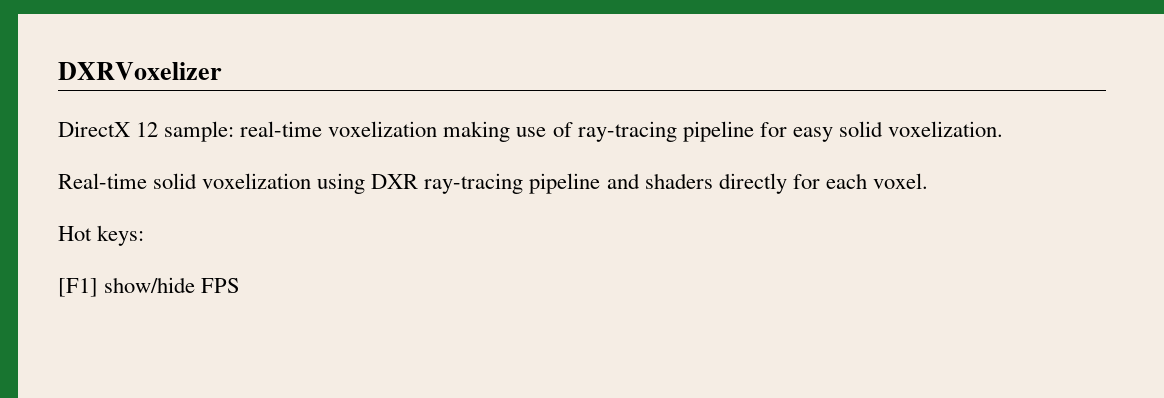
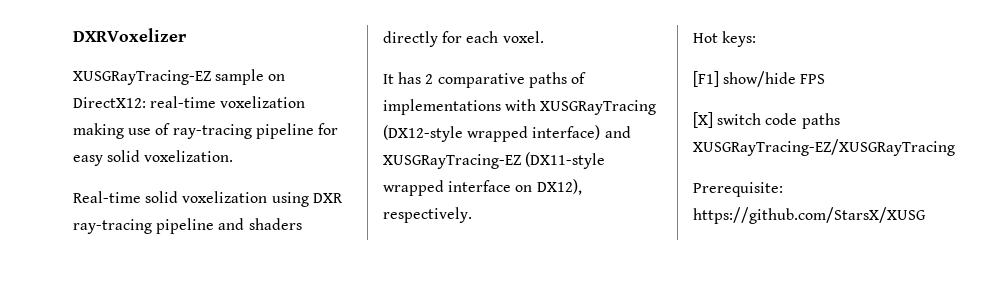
- DirectX 12 sample: real-time voxelization making use of ray-tracing pipeline for easy solid voxelization.
+ XUSGRayTracing-EZ sample on DirectX12: real-time voxelization making use of ray-tracing pipeline for easy solid voxelization.
+ It has 2 comparative paths of implementations with XUSGRayTracing (DX12-style wrapped interface) and XUSGRayTracing-EZ (DX11-style wrapped interface on DX12), respectively.
+ [X] switch code paths XUSGRayTracing-EZ/XUSGRayTracing
+ Prerequisite: https://github.com/StarsX/XUSG

